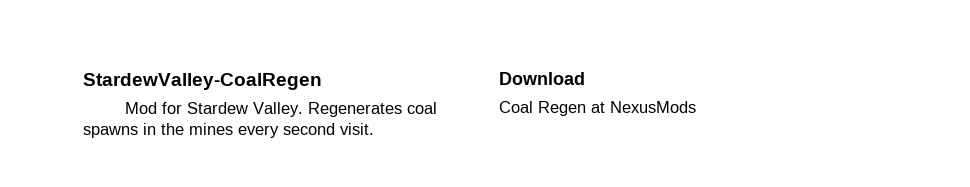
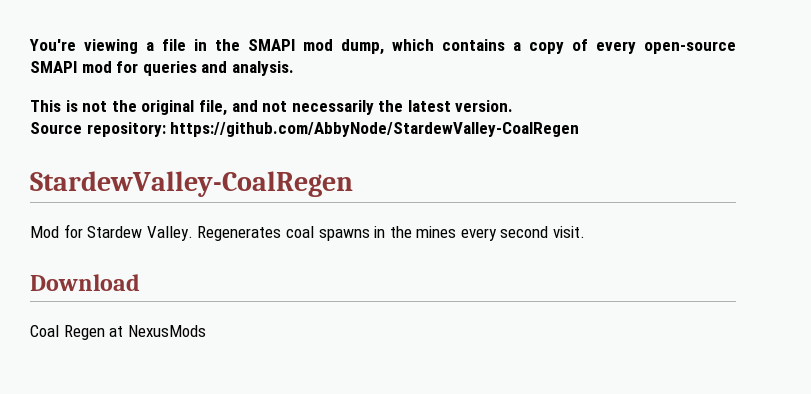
+ You're viewing a file in the SMAPI mod dump, which contains a copy of every open-source SMAPI mod for queries and analysis.
+ This is not the original file, and not necessarily the latest version.
+ Source repository: https://github.com/AbbyNode/StardewValley-CoalRegen

